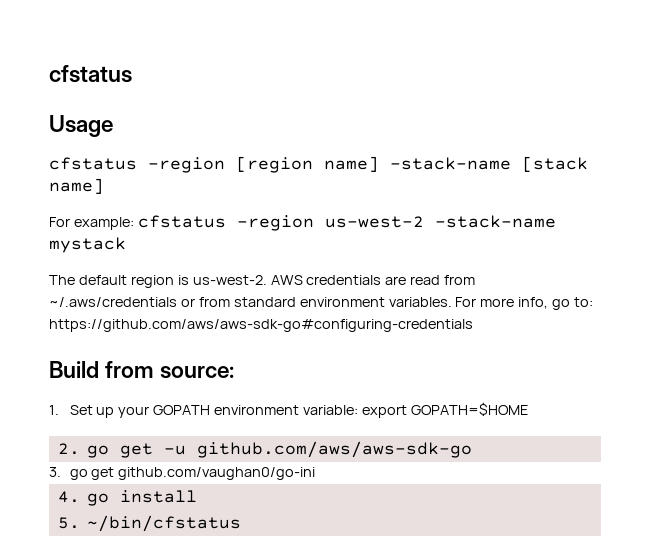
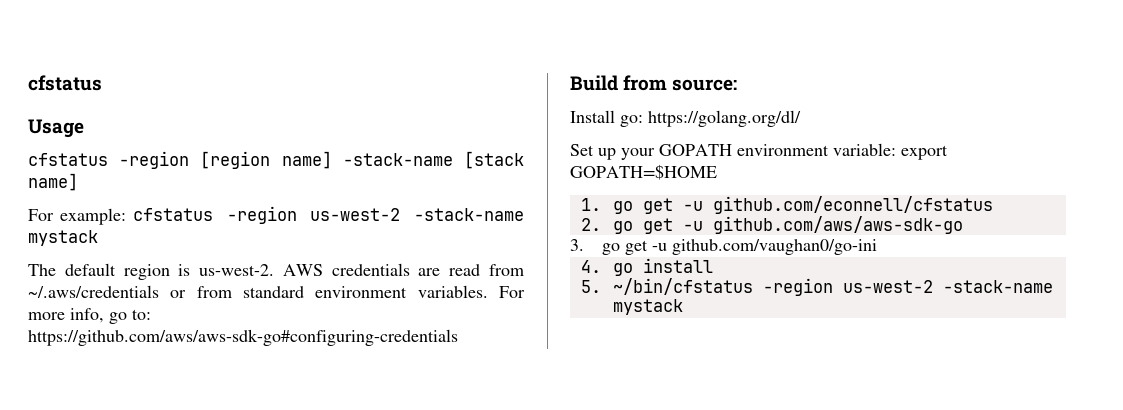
- 1. Set up your GOPATH environment variable: export GOPATH=$HOME
+ Install go: https://golang.org/dl/
+ Set up your GOPATH environment variable: export GOPATH=$HOME
+ 1. go get -u github.com/econnell/cfstatus
- 3. go get github.com/vaughan0/go-ini
+ 3. go get -u github.com/vaughan0/go-ini
- 5. ~/bin/cfstatus
+ 5. ~/bin/cfstatus -region us-west-2 -stack-name mystack

